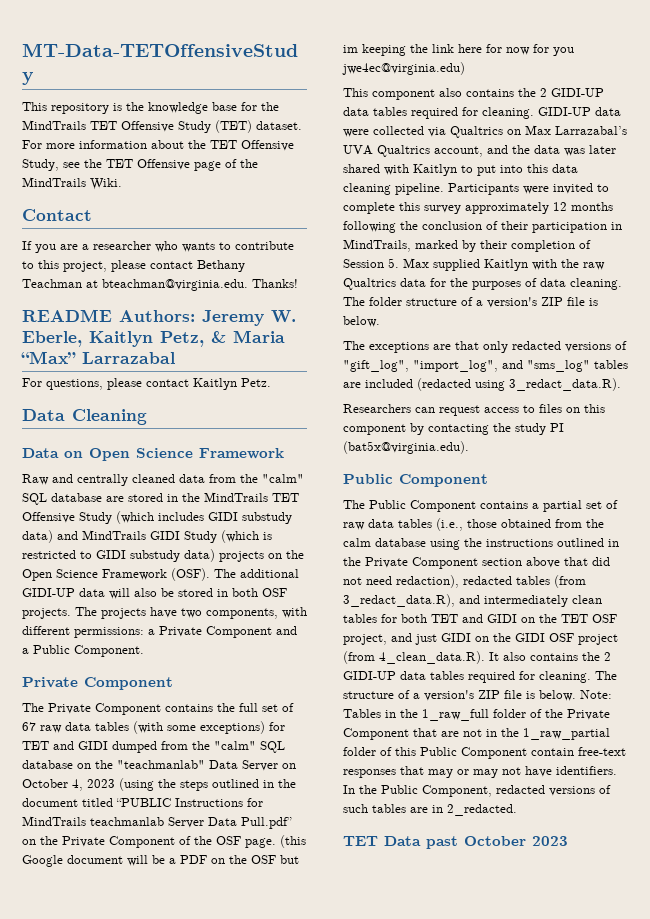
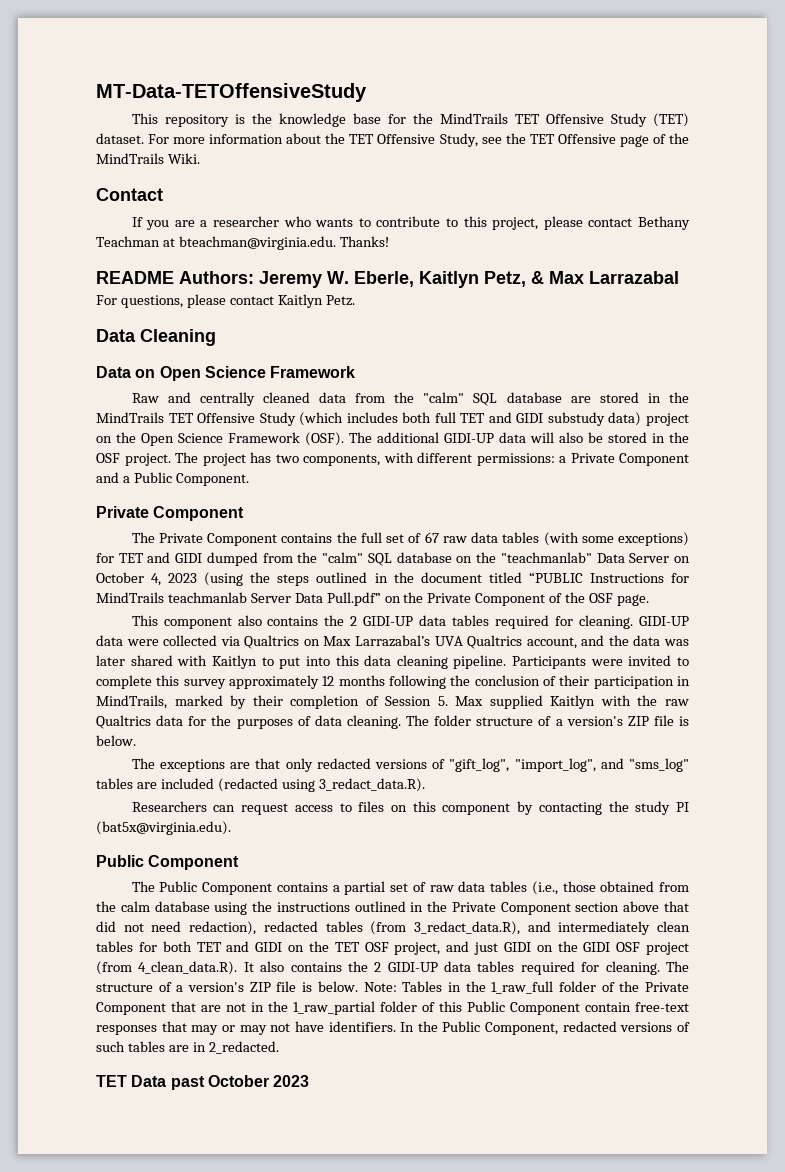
- README Authors: Jeremy W. Eberle, Kaitlyn Petz, & Maria “Max” Larrazabal
+ README Authors: Jeremy W. Eberle, Kaitlyn Petz, & Max Larrazabal
- Raw and centrally cleaned data from the "calm" SQL database are stored in the MindTrails TET Offensive Study (which includes GIDI substudy data) and MindTrails GIDI Study (which is restricted to GIDI substudy data) projects on the Open Science Framework (OSF).
+ Raw and centrally cleaned data from the "calm" SQL database are stored in the MindTrails TET Offensive Study (which includes both full TET and GIDI substudy data) project on the Open Science Framework (OSF).
- The additional GIDI-UP data will also be stored in both OSF projects. The projects have two components, with different permissions: a Private Component and a Public Component.
+ The additional GIDI-UP data will also be stored in the OSF project. The project has two components, with different permissions: a Private Component and a Public Component.
- (this Google document will be a PDF on the OSF but im keeping the link here for now for you jwe4ec@virginia.edu)

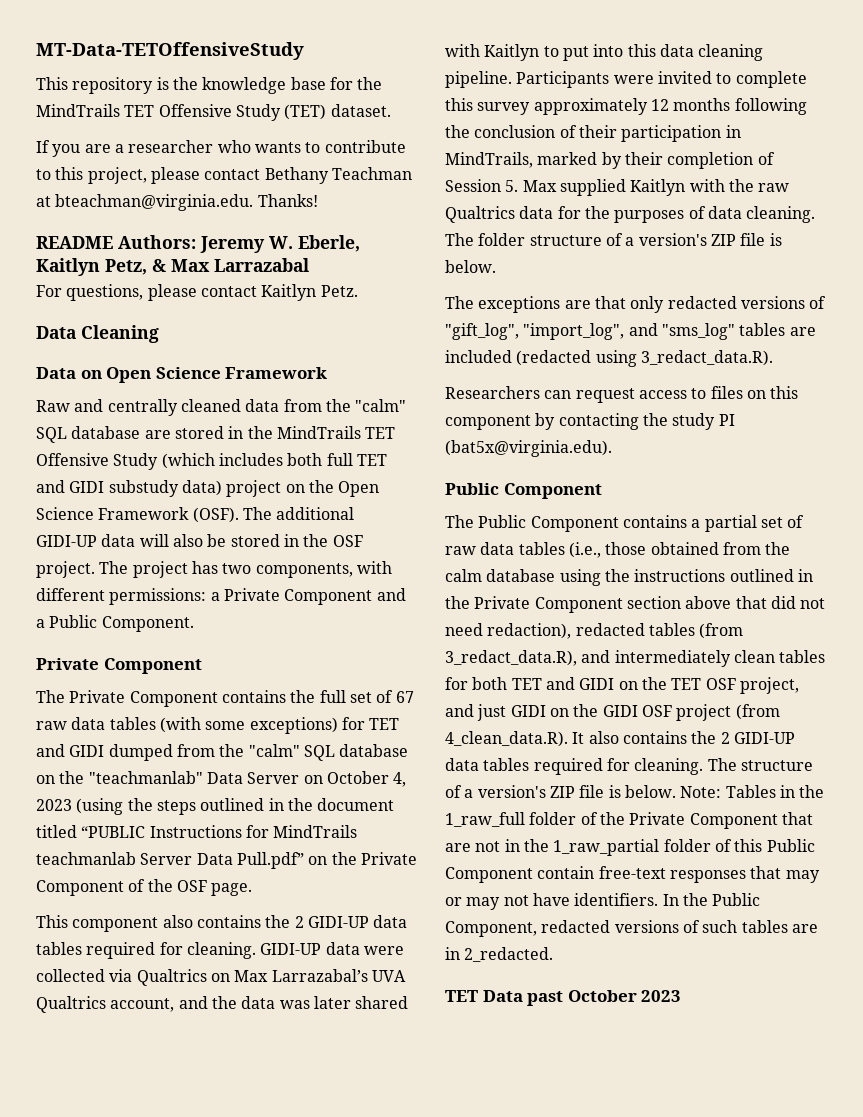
- For more information about the TET Offensive Study, see the TET Offensive page of the MindTrails Wiki.
- Contact

